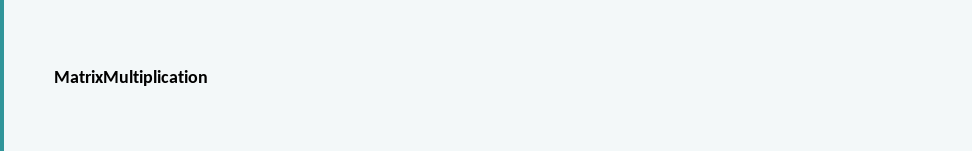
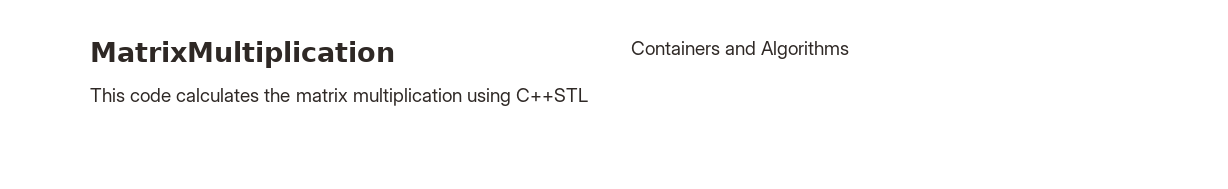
+ This code calculates the matrix multiplication using C++STL Containers and Algorithms

